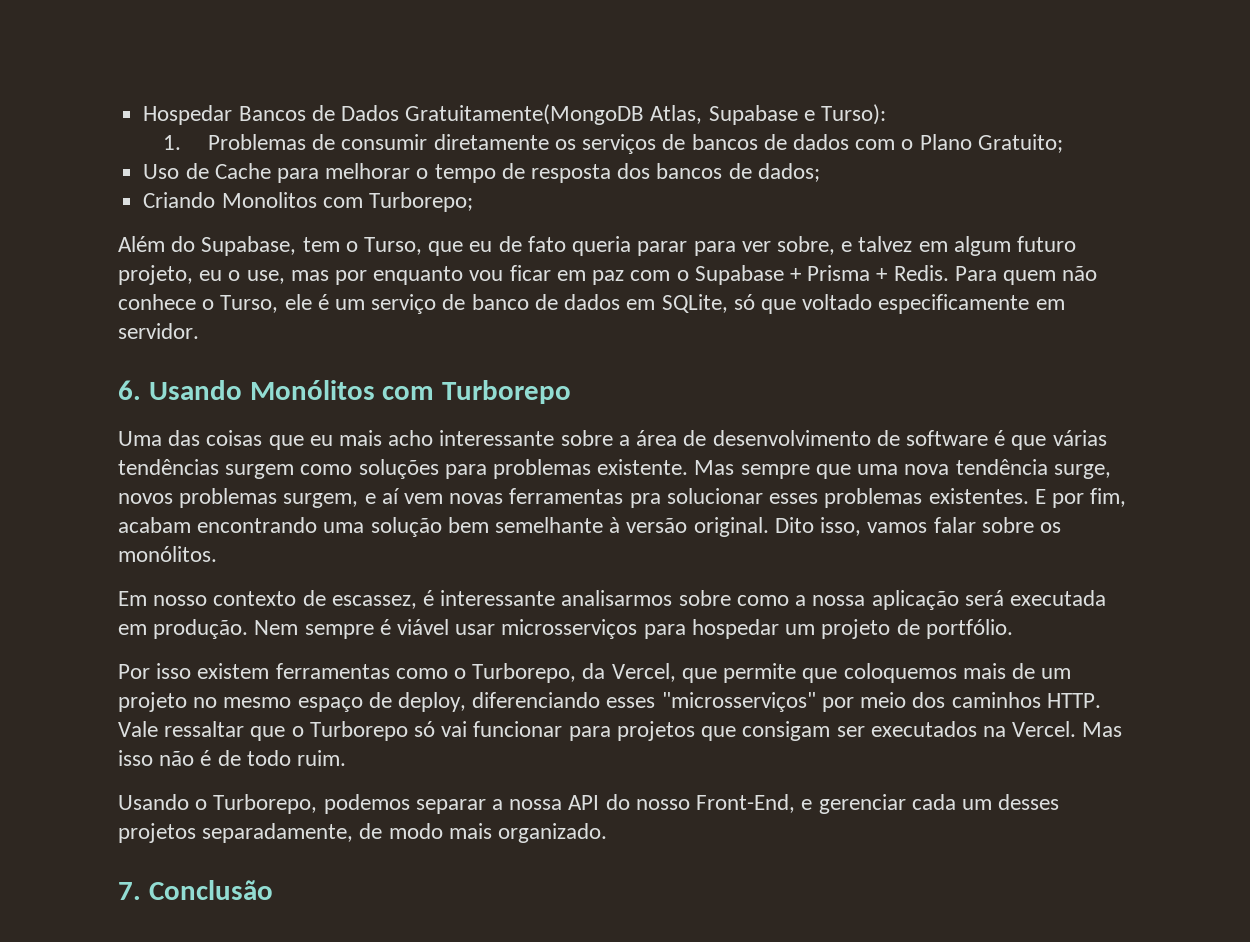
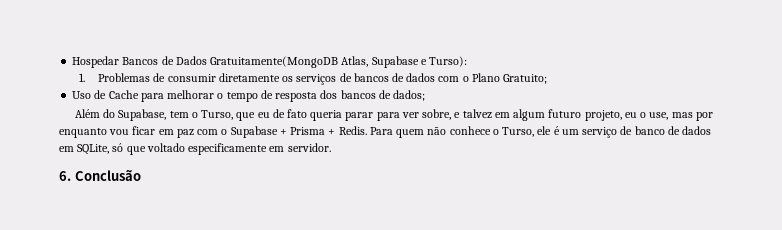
- Criando Monolitos com Turborepo;
- 6. Usando Monólitos com Turborepo
- Uma das coisas que eu mais acho interessante sobre a área de desenvolvimento de software é que várias tendências surgem como soluções para problemas existente. Mas sempre que uma nova tendência surge, novos problemas surgem, e aí vem novas ferramentas pra solucionar esses problemas existentes. E por fim, acabam encontrando uma solução bem semelhante à versão original. Dito isso, vamos falar sobre os monólitos.
- Em nosso contexto de escassez, é interessante analisarmos sobre como a nossa aplicação será executada em produção. Nem sempre é viável usar microsserviços para hospedar um projeto de portfólio.
- Por isso existem ferramentas como o Turborepo, da Vercel, que permite que coloquemos mais de um projeto no mesmo espaço de deploy, diferenciando esses "microsserviços" por meio dos caminhos HTTP. Vale ressaltar que o Turborepo só vai funcionar para projetos que consigam ser executados na Vercel. Mas isso não é de todo ruim.
- Usando o Turborepo, podemos separar a nossa API do nosso Front-End, e gerenciar cada um desses projetos separadamente, de modo mais organizado.
- 7. Conclusão
+ 6. Conclusão

